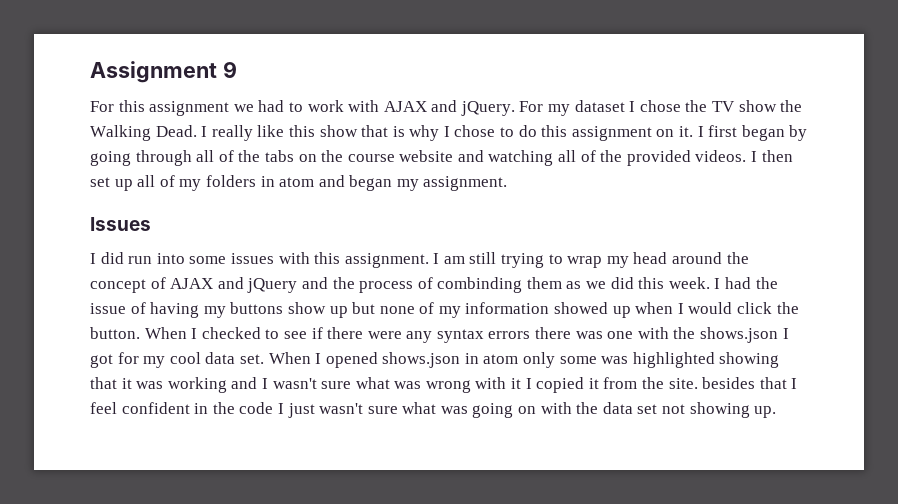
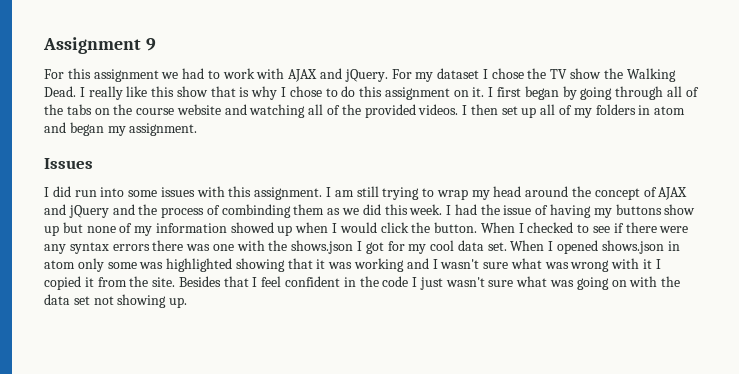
- When I opened shows.json in atom only some was highlighted showing that it was working and I wasn't sure what was wrong with it I copied it from the site. besides that I feel confident in the code I just wasn't sure what was going on with the data set not showing up.
+ When I opened shows.json in atom only some was highlighted showing that it was working and I wasn't sure what was wrong with it I copied it from the site. Besides that I feel confident in the code I just wasn't sure what was going on with the data set not showing up.

